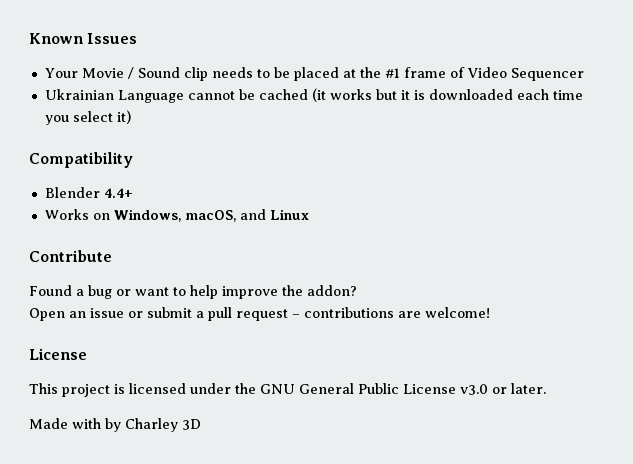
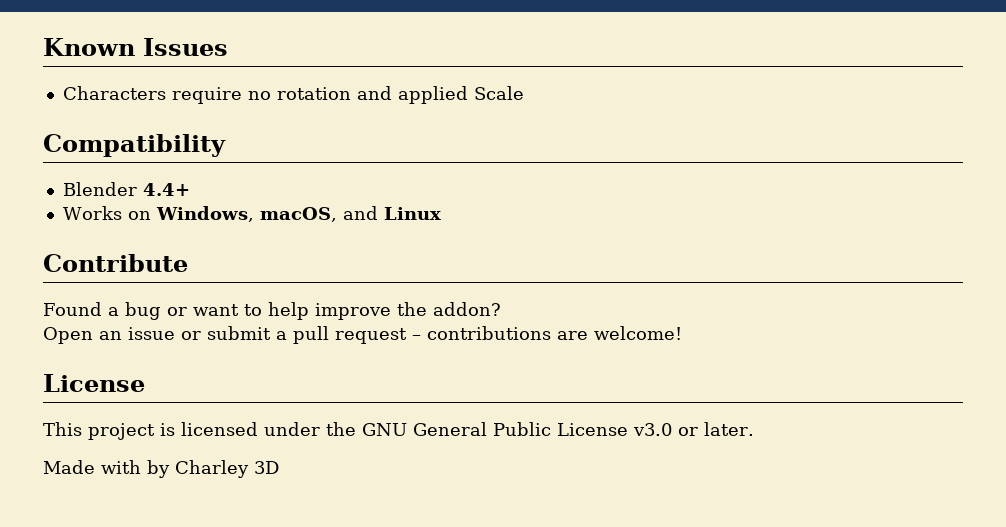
- Your Movie / Sound clip needs to be placed at the #1 frame of Video Sequencer
- Ukrainian Language cannot be cached (it works but it is downloaded each time you select it)
+ Characters require no rotation and applied Scale

